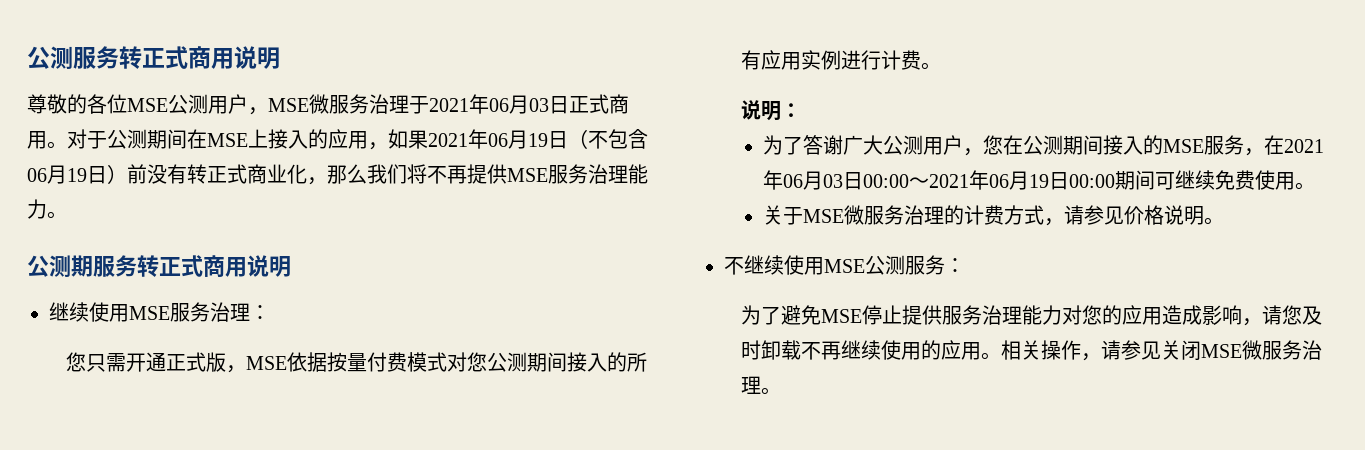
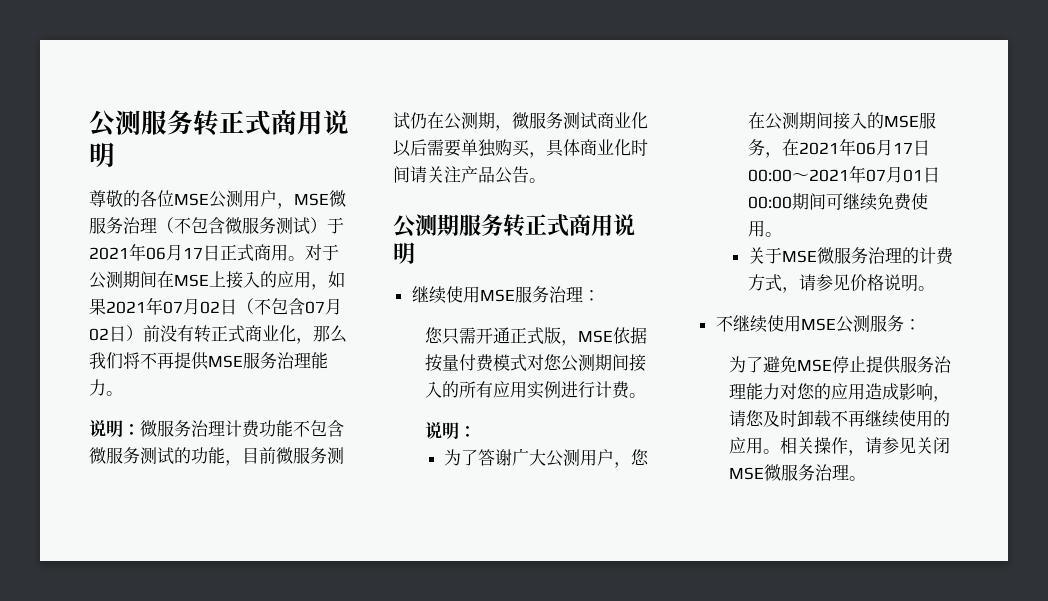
- 尊敬的各位MSE公测用户，MSE微服务治理于2021年06月03日正式商用。
+ 尊敬的各位MSE公测用户，MSE微服务治理（不包含微服务测试）于2021年06月17日正式商用。
- 对于公测期间在MSE上接入的应用，如果2021年06月19日（不包含06月19日）前没有转正式商业化，那么我们将不再提供MSE服务治理能力。
+ 对于公测期间在MSE上接入的应用，如果2021年07月02日（不包含07月02日）前没有转正式商业化，那么我们将不再提供MSE服务治理能力。
+ 说明：微服务治理计费功能不包含微服务测试的功能，目前微服务测试仍在公测期，微服务测试商业化以后需要单独购买，具体商业化时间请关注产品公告。
- 为了答谢广大公测用户，您在公测期间接入的MSE服务，在2021年06月03日00:00～2021年06月19日00:00期间可继续免费使用。
+ 为了答谢广大公测用户，您在公测期间接入的MSE服务，在2021年06月17日00:00～2021年07月01日00:00期间可继续免费使用。

